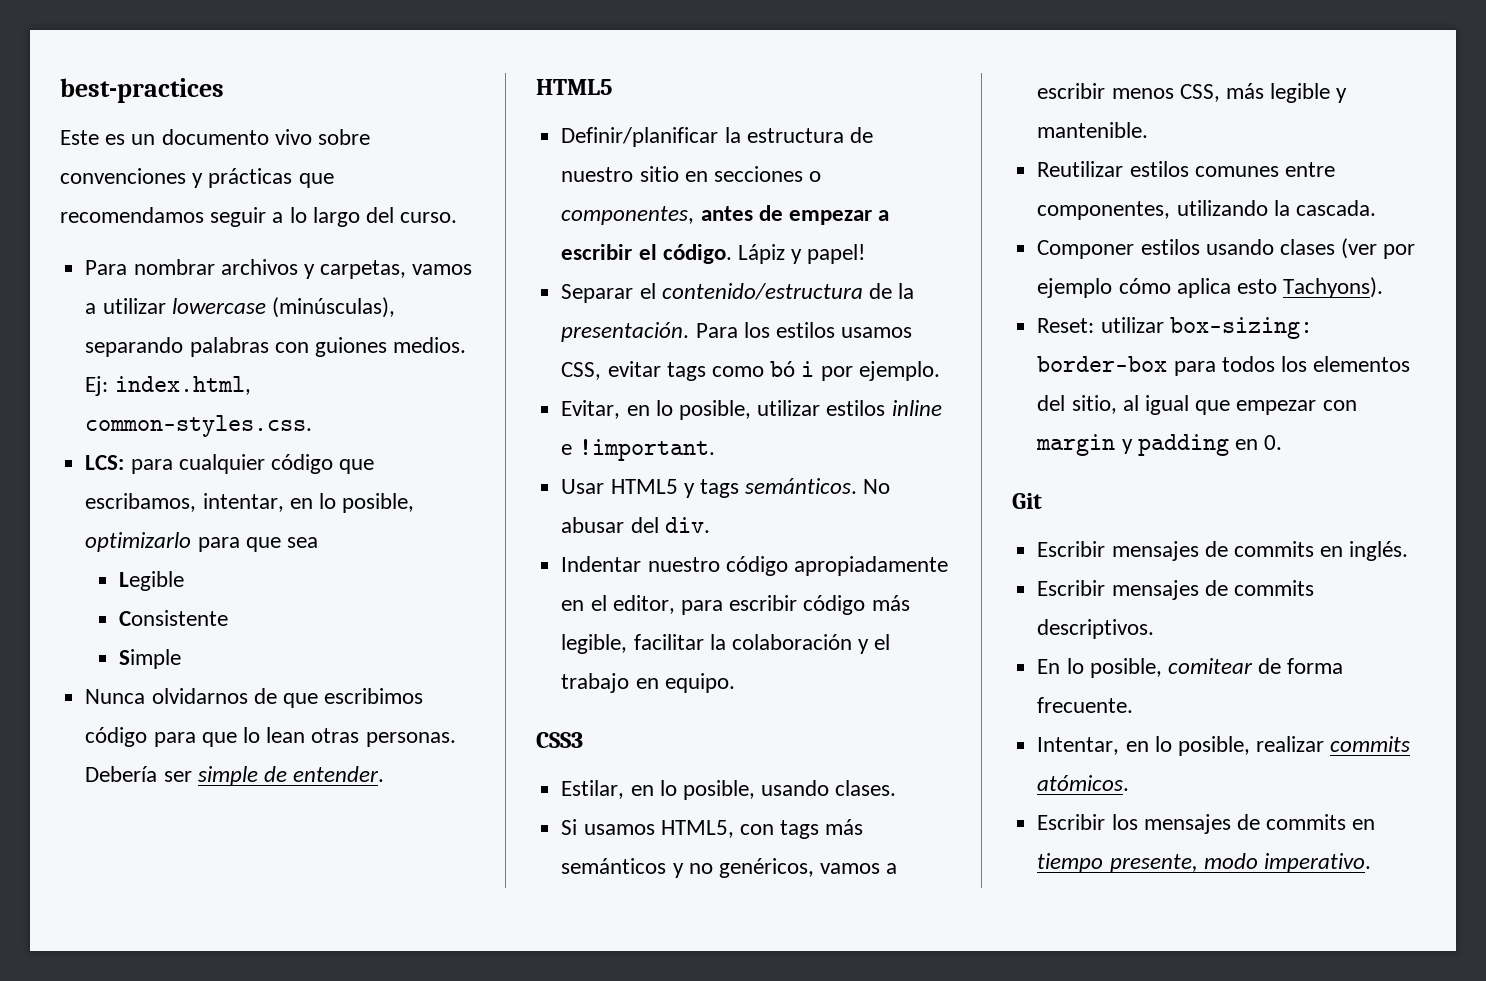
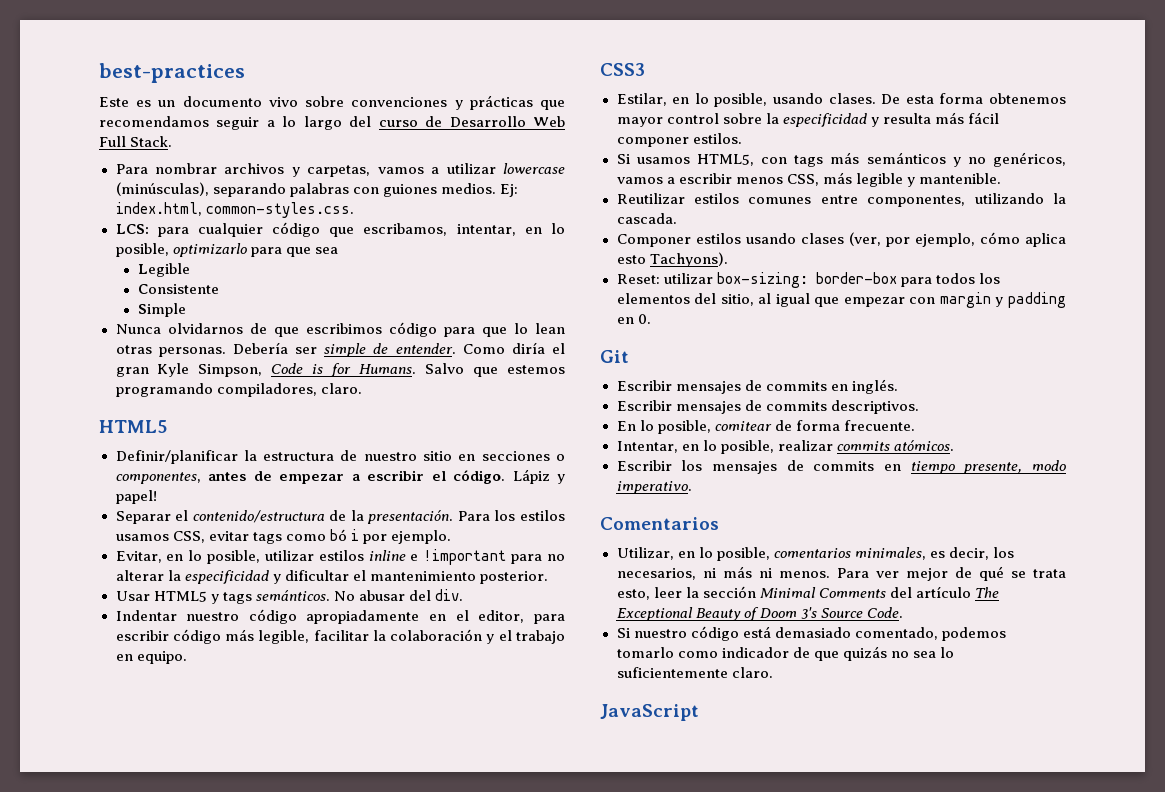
- Este es un documento vivo sobre convenciones y prácticas que recomendamos seguir a lo largo del curso.
+ Este es un documento vivo sobre convenciones y prácticas que recomendamos seguir a lo largo del curso de Desarrollo Web Full Stack.
+ Como diría el gran Kyle Simpson, Code is for Humans. Salvo que estemos programando compiladores, claro.
- Evitar, en lo posible, utilizar estilos inline e !important.
+ Evitar, en lo posible, utilizar estilos inline e !important para no alterar la especificidad y dificultar el mantenimiento posterior.
+ De esta forma obtenemos mayor control sobre la especificidad y resulta más fácil componer estilos.
- Componer estilos usando clases (ver por ejemplo cómo aplica esto Tachyons).
+ Componer estilos usando clases (ver, por ejemplo, cómo aplica esto Tachyons).
+ Comentarios
+ Utilizar, en lo posible, comentarios minimales, es decir, los necesarios, ni más ni menos. Para ver mejor de qué se trata esto, leer la sección Minimal Comments del artículo The Exceptional Beauty of Doom 3's Source Code.
+ Si nuestro código está demasiado comentado, podemos tomarlo como indicador de que quizás no sea lo suficientemente claro.
+ JavaScript

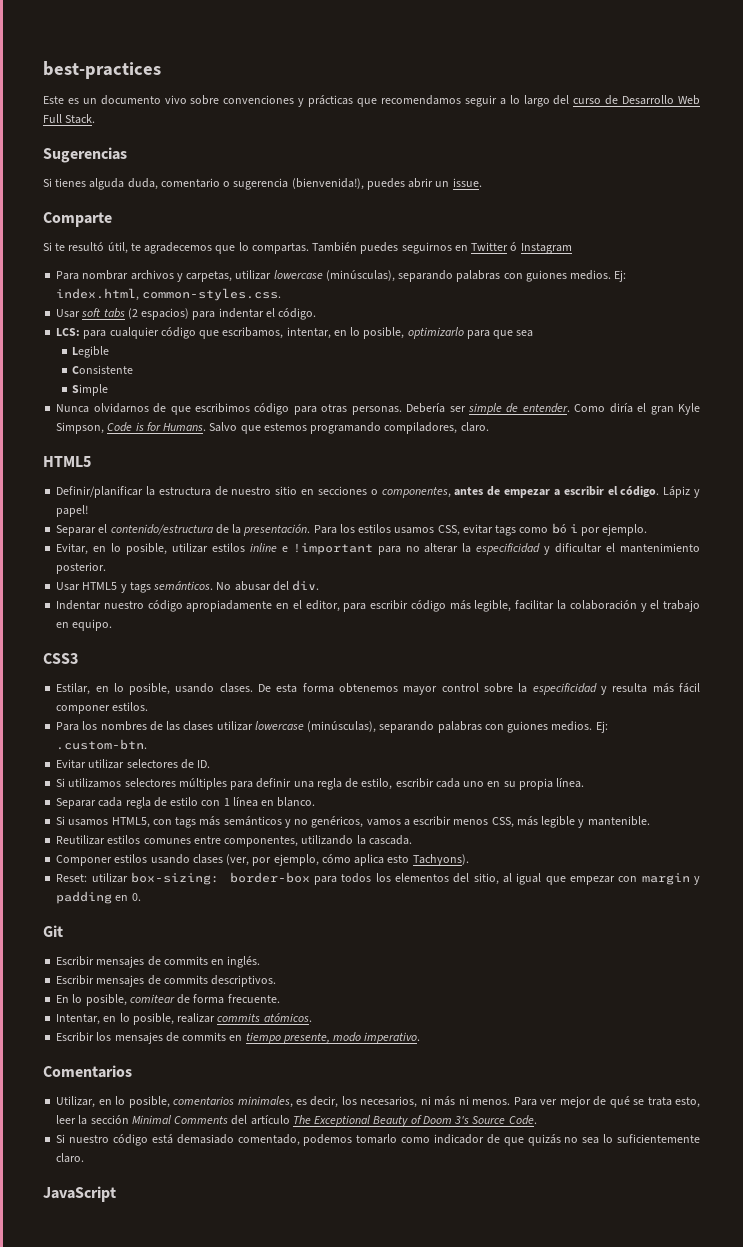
+ Sugerencias
+ Si tienes alguda duda, comentario o sugerencia (bienvenida!), puedes abrir un issue.
+ Comparte
+ Si te resultó útil, te agradecemos que lo compartas. También puedes seguirnos en Twitter ó Instagram
- Para nombrar archivos y carpetas, vamos a utilizar lowercase (minúsculas), separando palabras con guiones medios.
+ Para nombrar archivos y carpetas, utilizar lowercase (minúsculas), separando palabras con guiones medios.
+ Usar soft tabs (2 espacios) para indentar el código.
- Nunca olvidarnos de que escribimos código para que lo lean otras personas.
+ Nunca olvidarnos de que escribimos código para otras personas.
+ Para los nombres de las clases utilizar lowercase (minúsculas), separando palabras con guiones medios. Ej: .custom-btn.
+ Evitar utilizar selectores de ID.
+ Si utilizamos selectores múltiples para definir una regla de estilo, escribir cada uno en su propia línea.
+ Separar cada regla de estilo con 1 línea en blanco.

